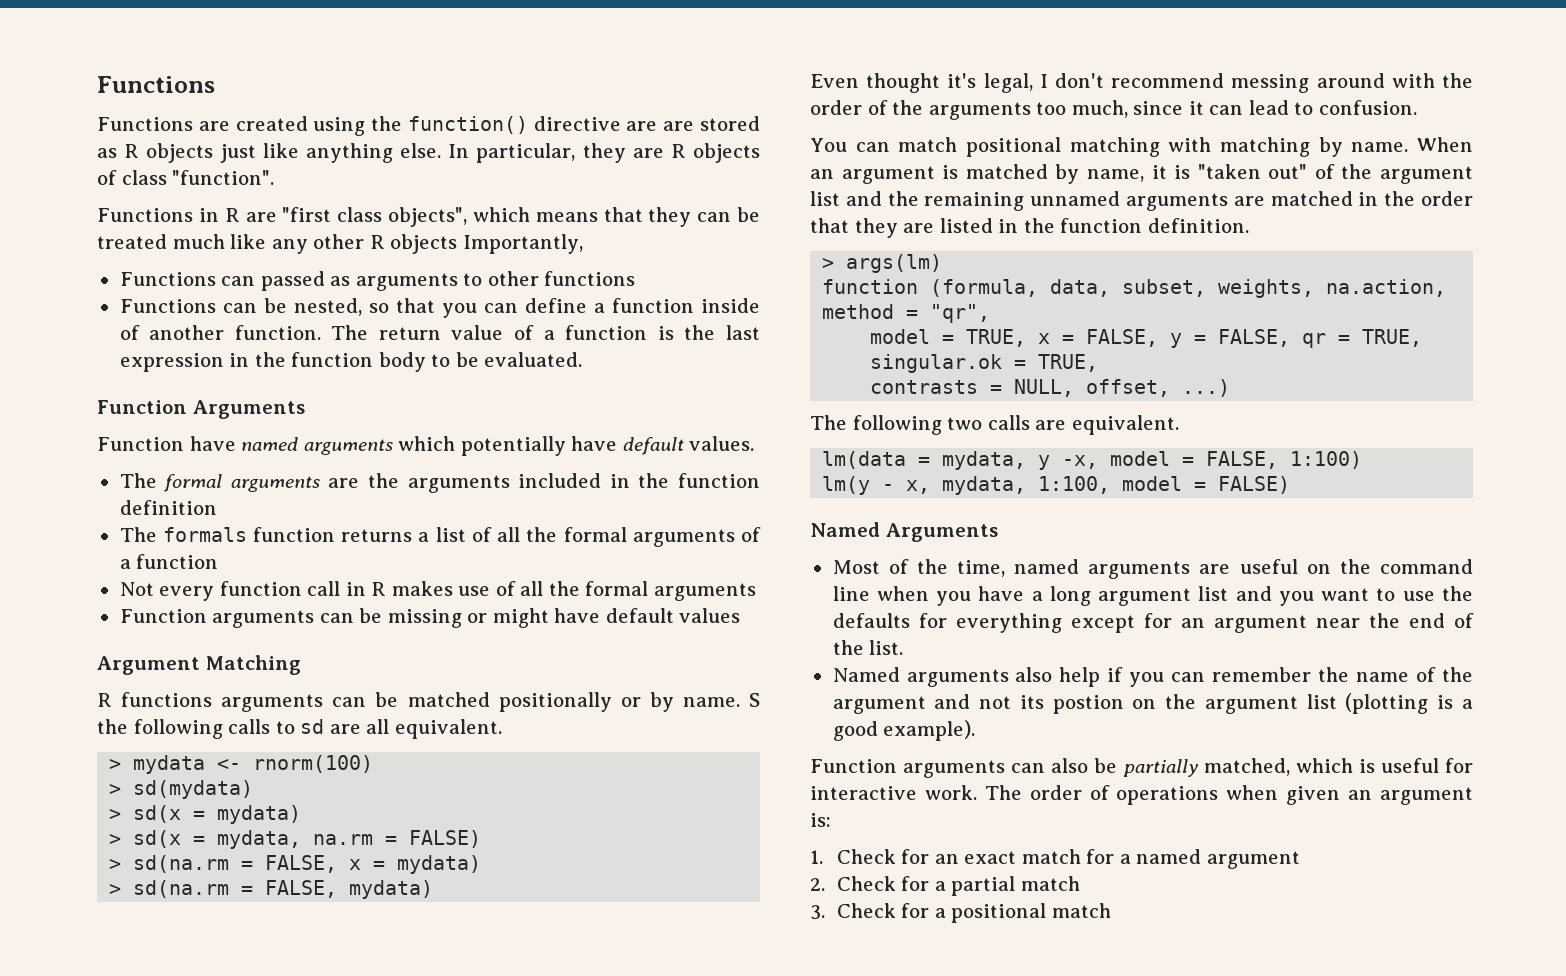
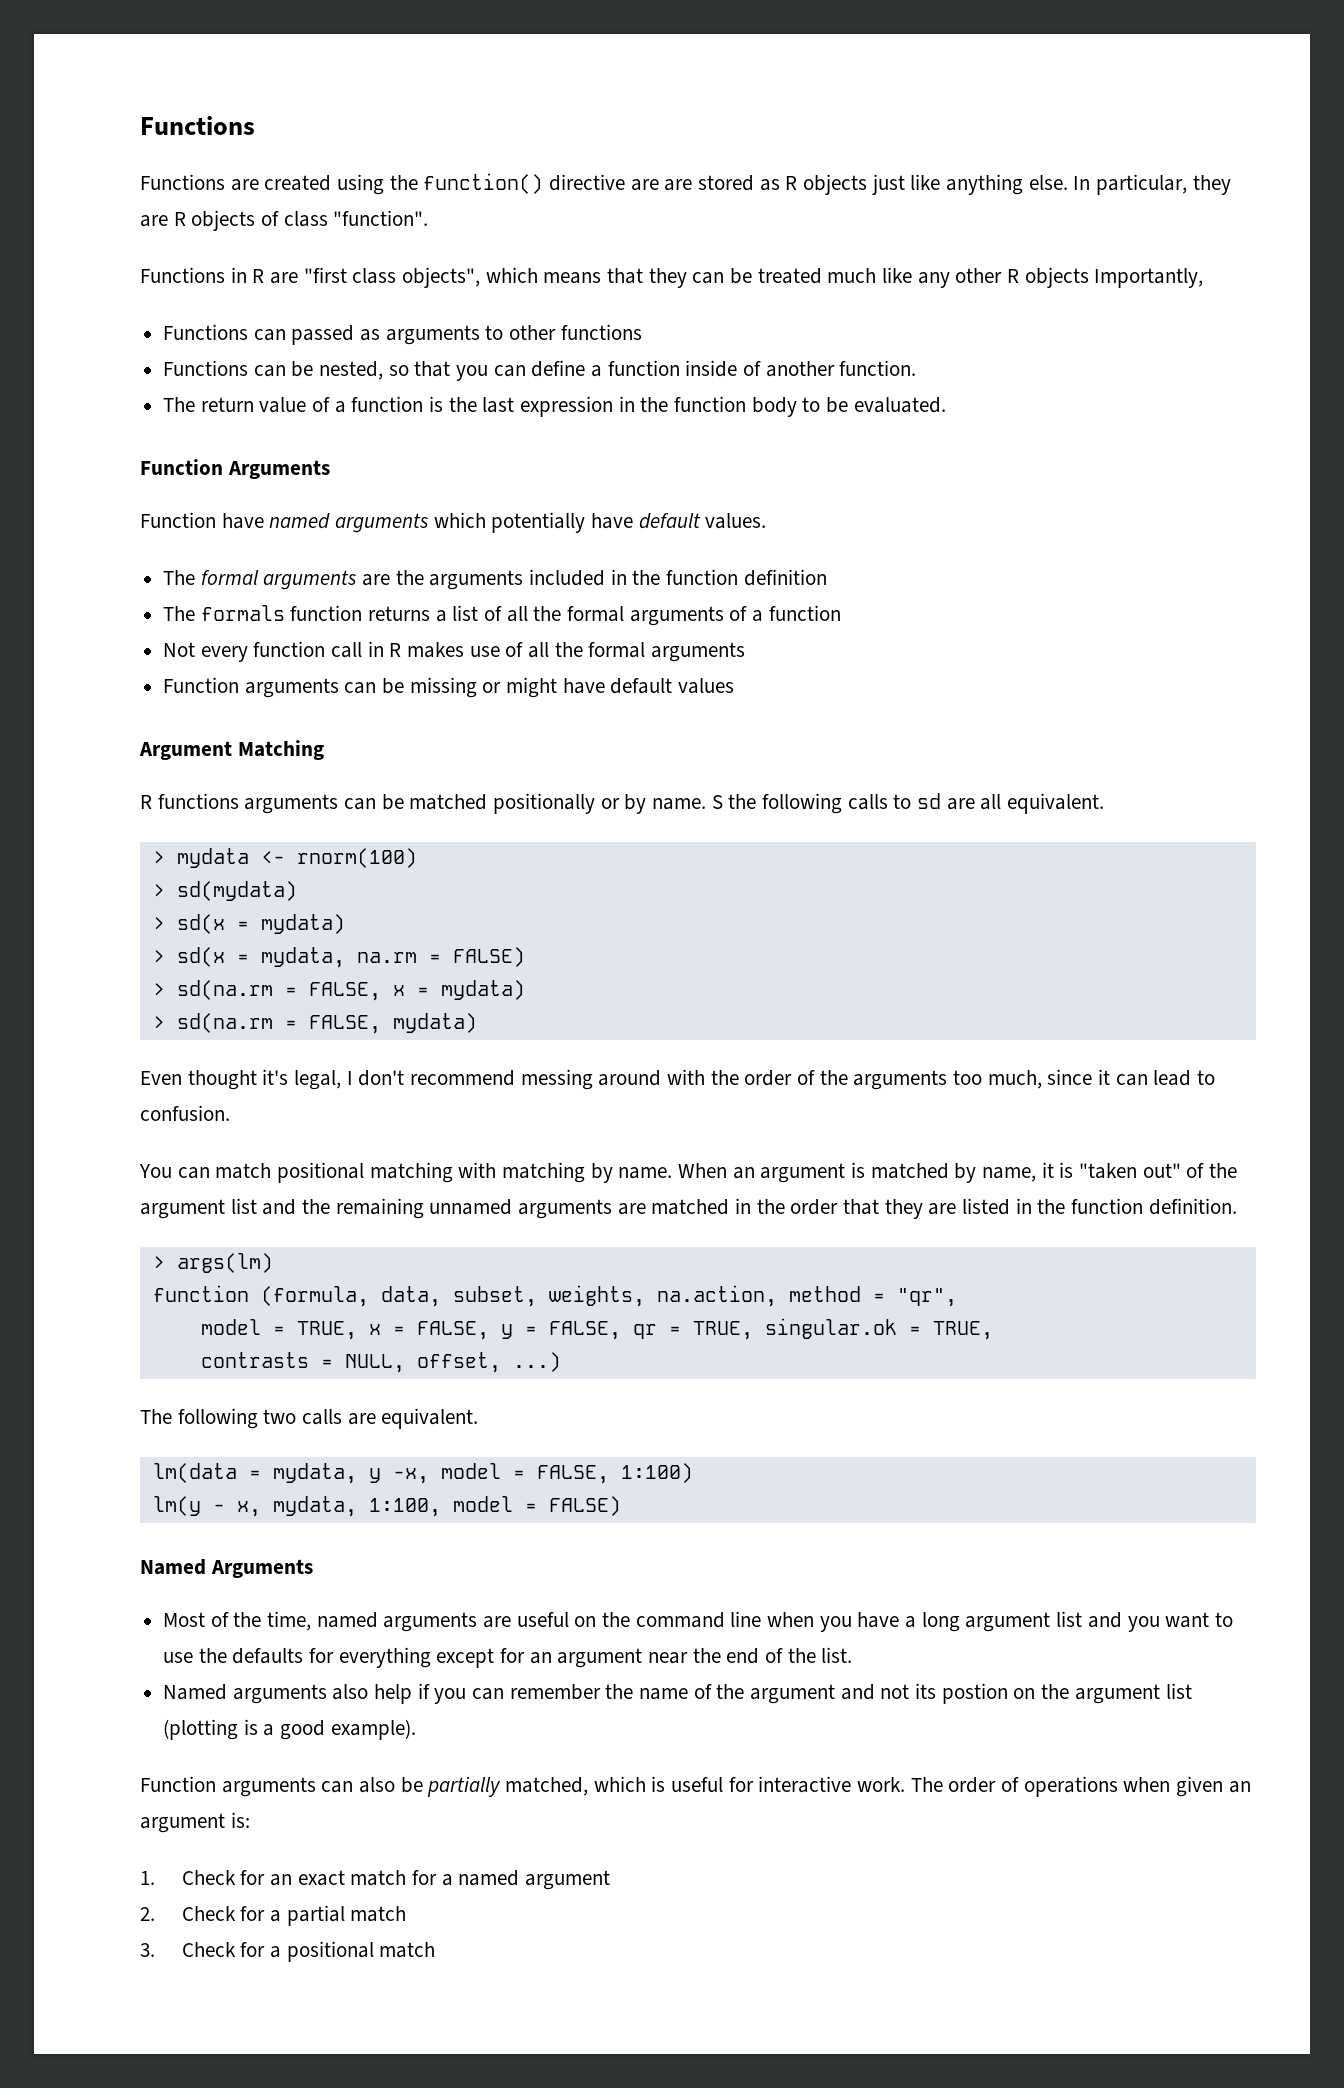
- Functions can be nested, so that you can define a function inside of another function. The return value of a function is the last expression in the function body to be evaluated.
+ Functions can be nested, so that you can define a function inside of another function.
+ The return value of a function is the last expression in the function body to be evaluated.

